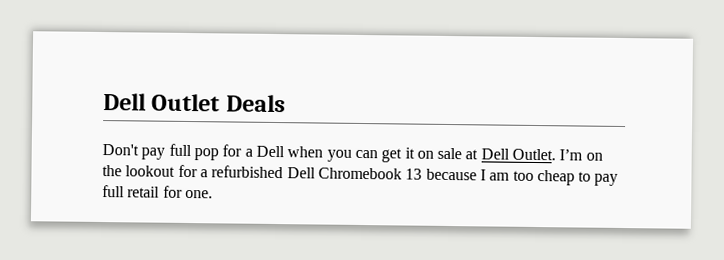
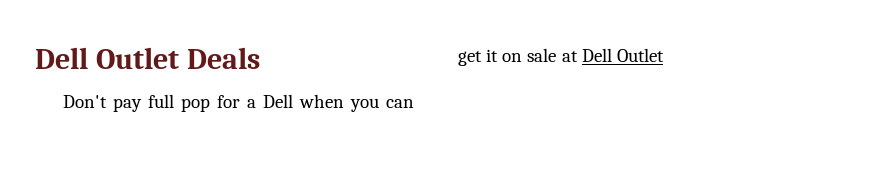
- Don't pay full pop for a Dell when you can get it on sale at Dell Outlet. I’m on the lookout for a refurbished Dell Chromebook 13 because I am too cheap to pay full retail for one.
+ Don't pay full pop for a Dell when you can get it on sale at Dell Outlet

